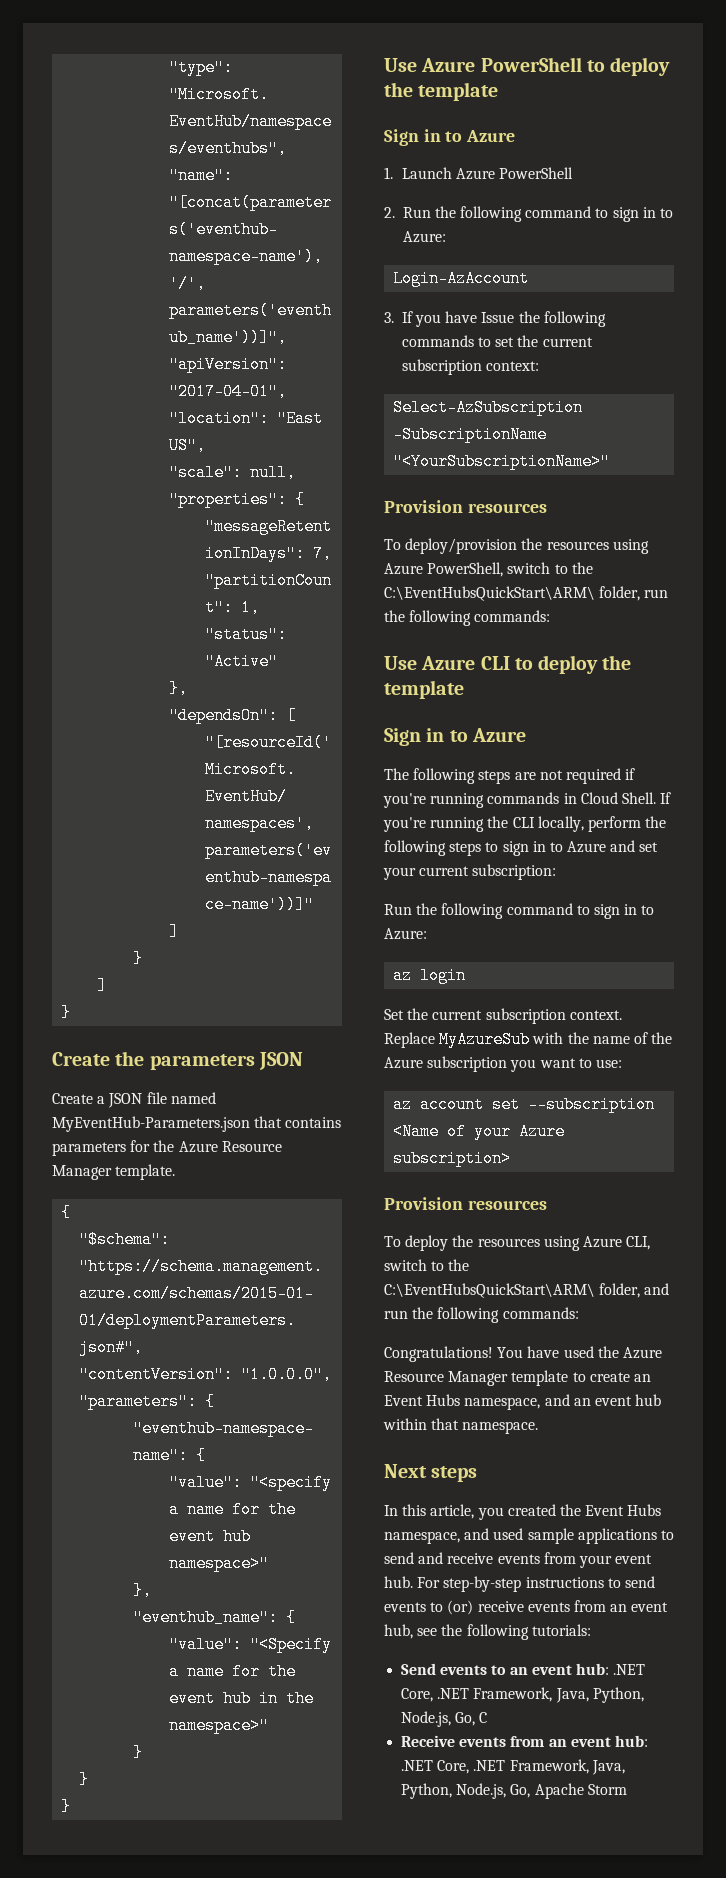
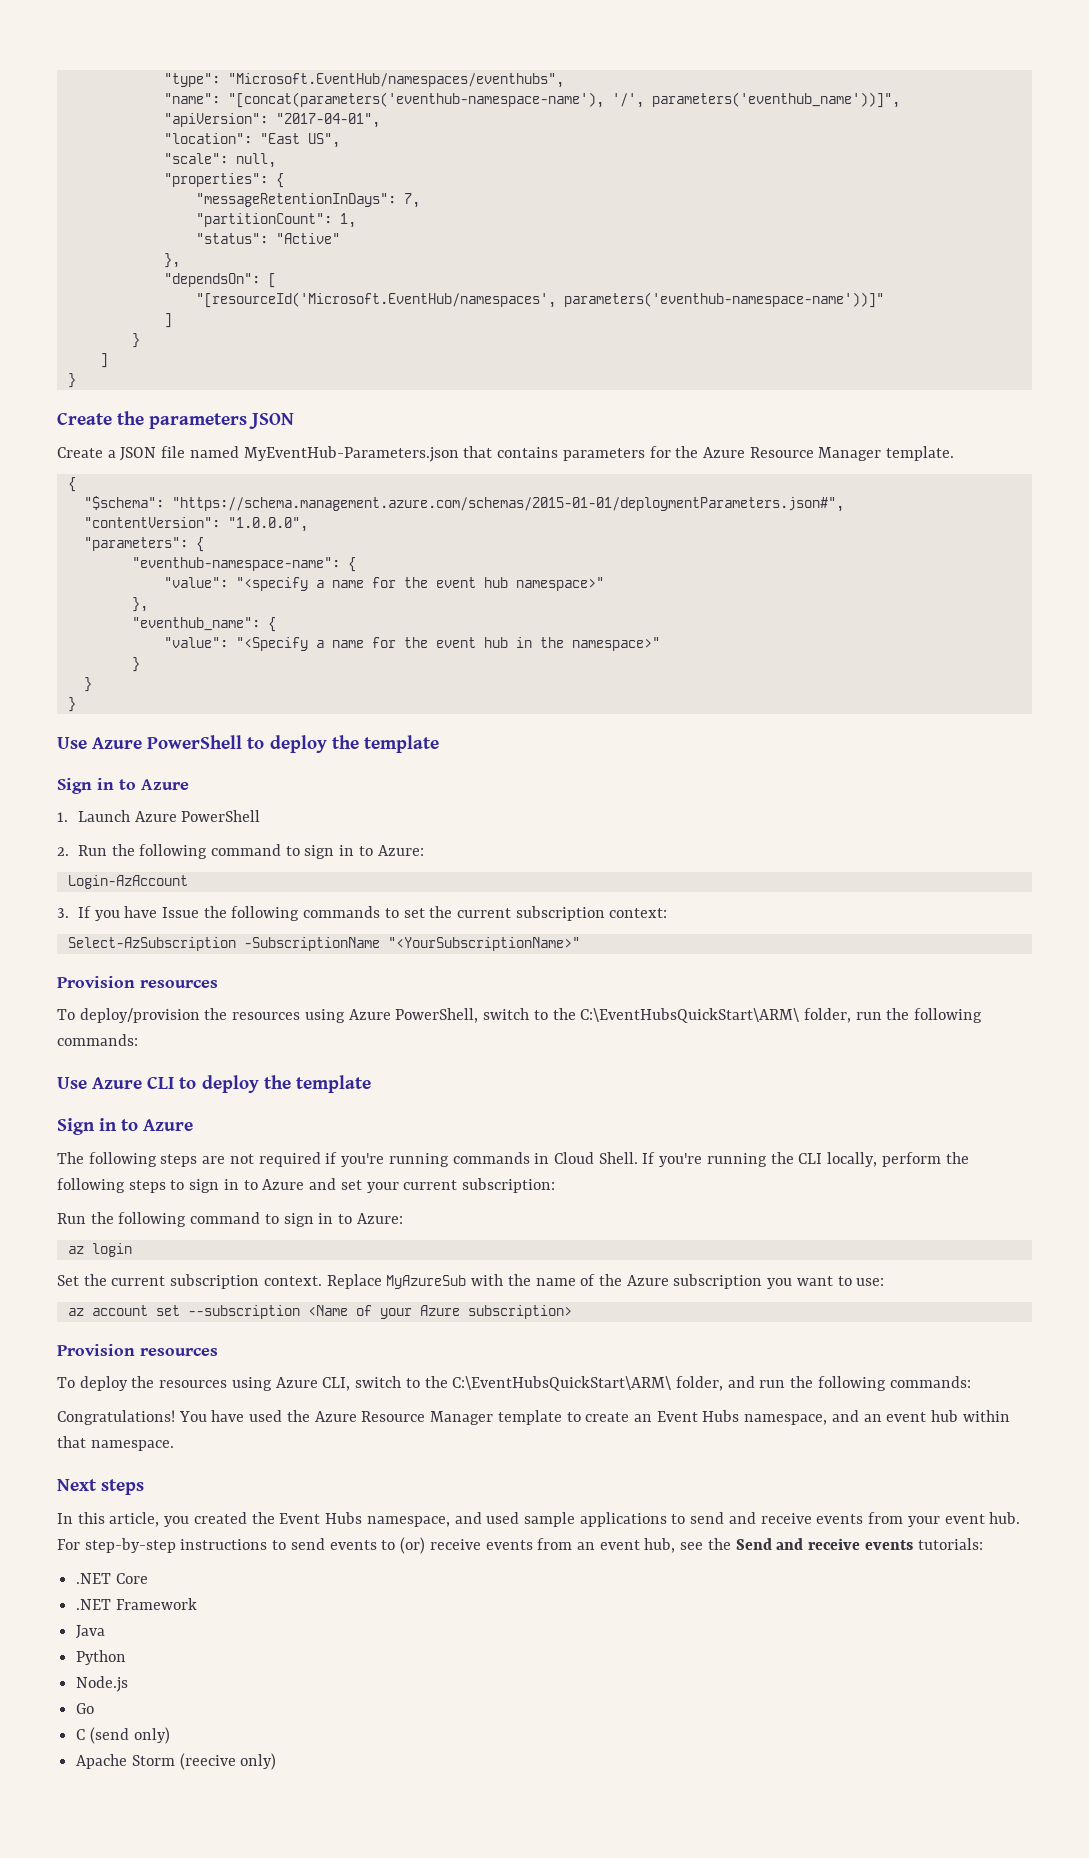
- For step-by-step instructions to send events to (or) receive events from an event hub, see the following tutorials:
- Send events to an event hub: .NET Core, .NET Framework, Java, Python, Node.js, Go, C
- Receive events from an event hub: .NET Core, .NET Framework, Java, Python, Node.js, Go, Apache Storm
+ For step-by-step instructions to send events to (or) receive events from an event hub, see the Send and receive events tutorials:
+ .NET Core
+ .NET Framework
+ Java
+ Python
+ Node.js
+ Go
+ C (send only)
+ Apache Storm (reecive only)

